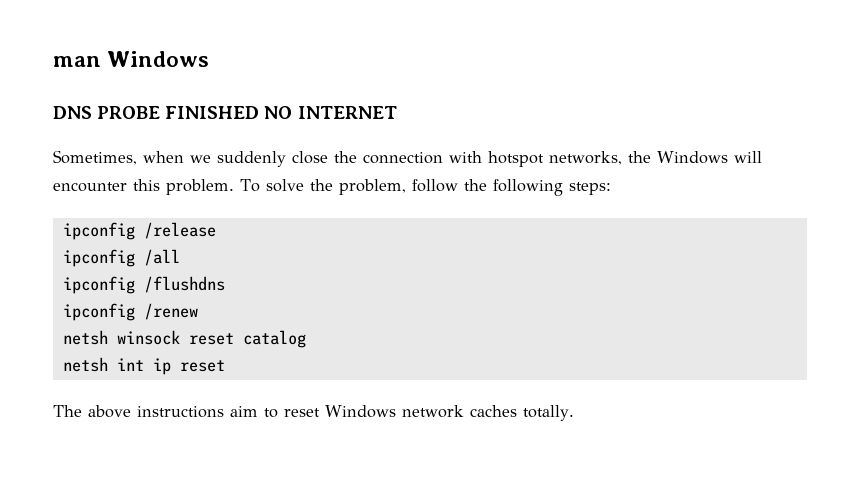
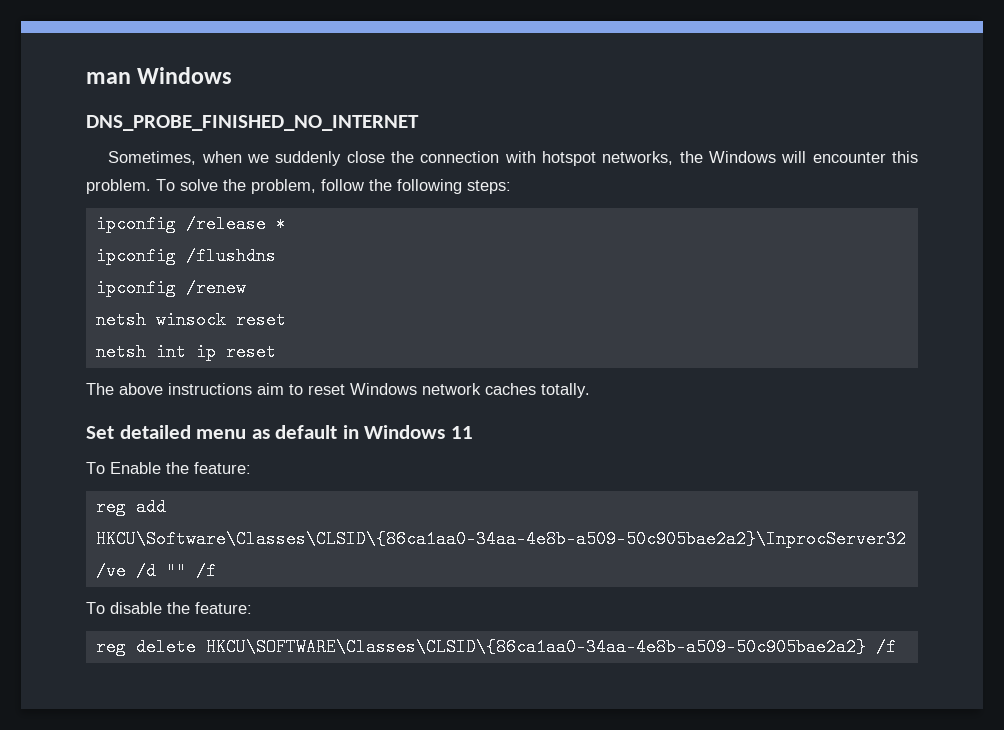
- DNS PROBE FINISHED NO INTERNET
+ DNS_PROBE_FINISHED_NO_INTERNET
- ipconfig /release
- ipconfig /all
+ ipconfig /release *
- netsh winsock reset catalog
+ netsh winsock reset
+ Set detailed menu as default in Windows 11
+ To Enable the feature:
+ reg add HKCU\Software\Classes\CLSID\{86ca1aa0-34aa-4e8b-a509-50c905bae2a2}\InprocServer32 /ve /d "" /f
+ To disable the feature:
+ reg delete HKCU\SOFTWARE\Classes\CLSID\{86ca1aa0-34aa-4e8b-a509-50c905bae2a2} /f

